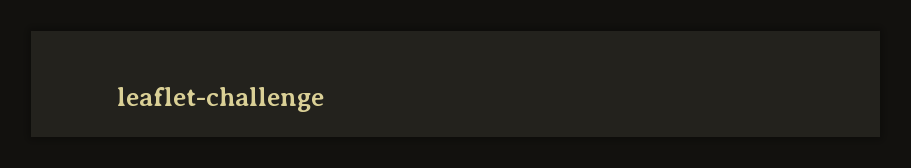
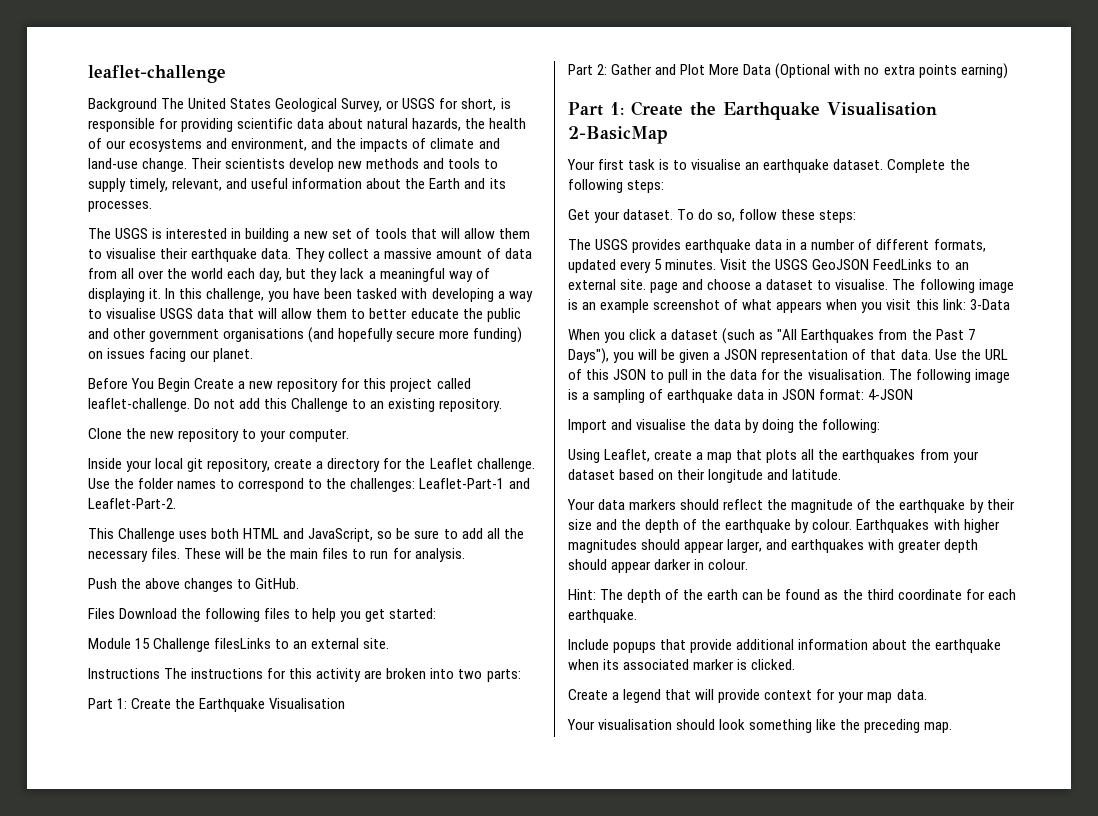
+ Background The United States Geological Survey, or USGS for short, is responsible for providing scientific data about natural hazards, the health of our ecosystems and environment, and the impacts of climate and land-use change. Their scientists develop new methods and tools to supply timely, relevant, and useful information about the Earth and its processes.
+ The USGS is interested in building a new set of tools that will allow them to visualise their earthquake data. They collect a massive amount of data from all over the world each day, but they lack a meaningful way of displaying it. In this challenge, you have been tasked with developing a way to visualise USGS data that will allow them to better educate the public and other government organisations (and hopefully secure more funding) on issues facing our planet.
+ Before You Begin Create a new repository for this project called leaflet-challenge. Do not add this Challenge to an existing repository.
+ Clone the new repository to your computer.
+ Inside your local git repository, create a directory for the Leaflet challenge. Use the folder names to correspond to the challenges: Leaflet-Part-1 and Leaflet-Part-2.
+ This Challenge uses both HTML and JavaScript, so be sure to add all the necessary files. These will be the main files to run for analysis.
+ Push the above changes to GitHub.
+ Files Download the following files to help you get started:
+ Module 15 Challenge filesLinks to an external site.
+ Instructions The instructions for this activity are broken into two parts:
+ Part 1: Create the Earthquake Visualisation
+ Part 2: Gather and Plot More Data (Optional with no extra points earning)
+ Part 1: Create the Earthquake Visualisation 2-BasicMap
+ Your first task is to visualise an earthquake dataset. Complete the following steps:
+ Get your dataset. To do so, follow these steps:
+ The USGS provides earthquake data in a number of different formats, updated every 5 minutes. Visit the USGS GeoJSON FeedLinks to an external site. page and choose a dataset to visualise. The following image is an example screenshot of what appears when you visit this link: 3-Data
+ When you click a dataset (such as "All Earthquakes from the Past 7 Days"), you will be given a JSON representation of that data. Use the URL of this JSON to pull in the data for the visualisation. The following image is a sampling of earthquake data in JSON format: 4-JSON
+ Import and visualise the data by doing the following:
+ Using Leaflet, create a map that plots all the earthquakes from your dataset based on their longitude and latitude.
+ Your data markers should reflect the magnitude of the earthquake by their size and the depth of the earthquake by colour. Earthquakes with higher magnitudes should appear larger, and earthquakes with greater depth should appear darker in colour.
+ Hint: The depth of the earth can be found as the third coordinate for each earthquake.
+ Include popups that provide additional information about the earthquake when its associated marker is clicked.
+ Create a legend that will provide context for your map data.
+ Your visualisation should look something like the preceding map.

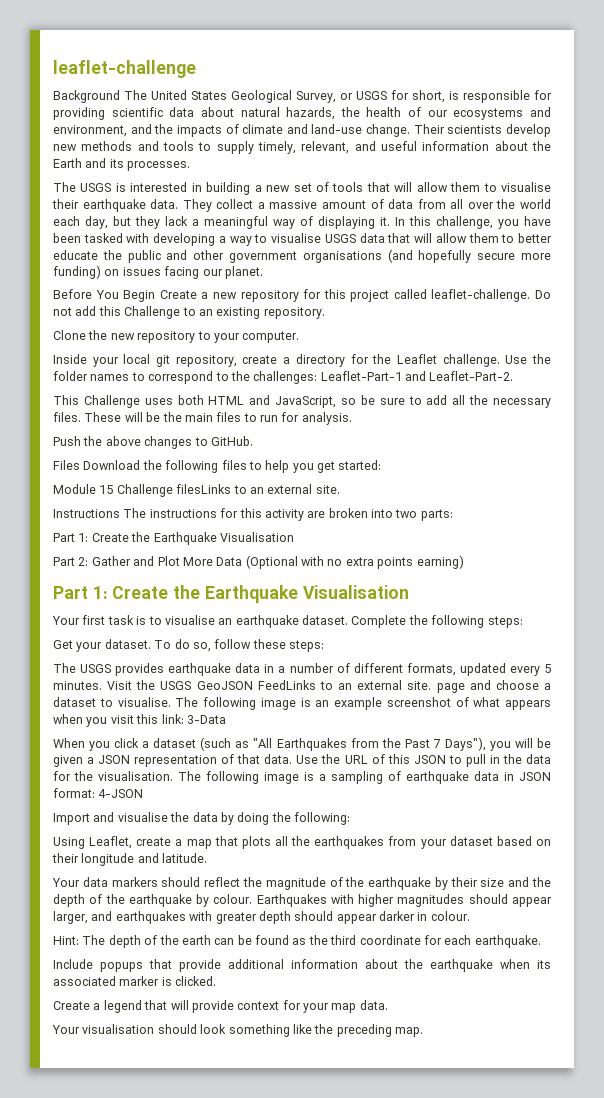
  Part 2: Gather and Plot More Data (Optional with no extra points earning)
- Part 1: Create the Earthquake Visualisation 2-BasicMap
+ Part 1: Create the Earthquake Visualisation

